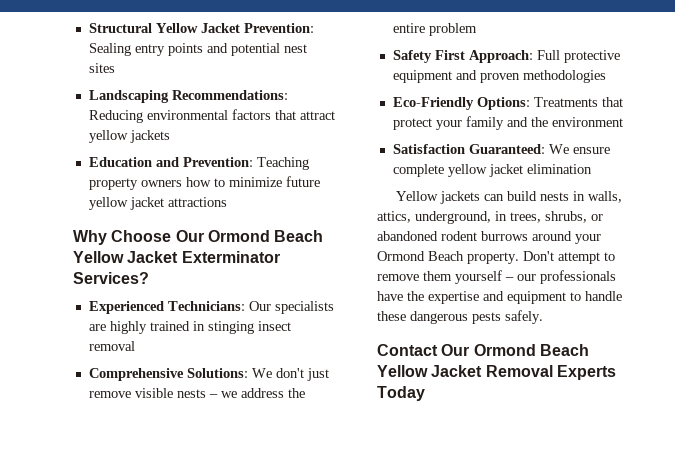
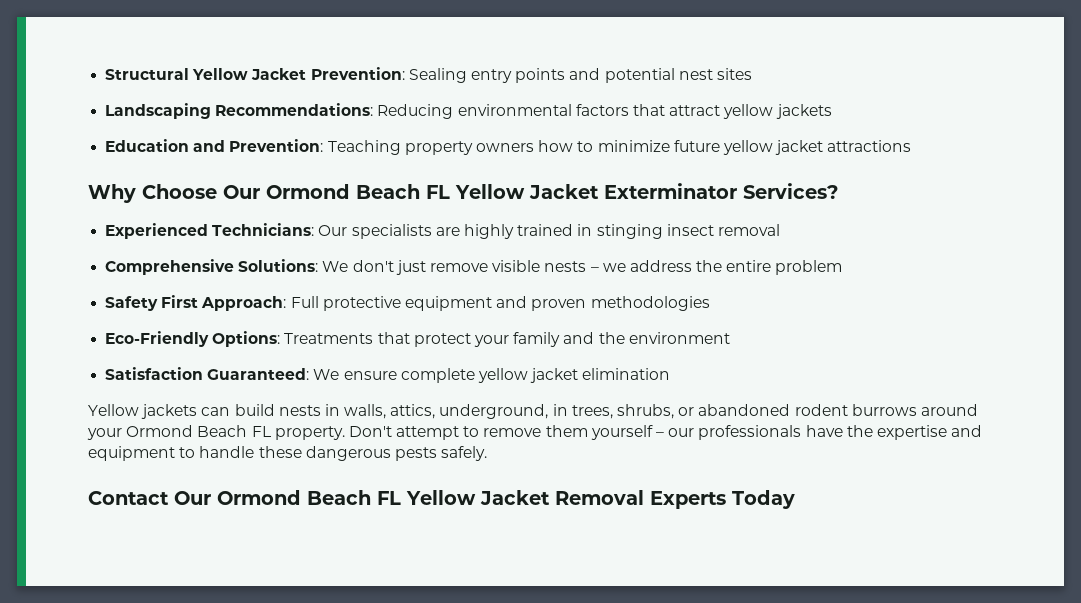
- Why Choose Our Ormond Beach Yellow Jacket Exterminator Services?
+ Why Choose Our Ormond Beach FL Yellow Jacket Exterminator Services?
- Yellow jackets can build nests in walls, attics, underground, in trees, shrubs, or abandoned rodent burrows around your Ormond Beach property.
+ Yellow jackets can build nests in walls, attics, underground, in trees, shrubs, or abandoned rodent burrows around your Ormond Beach FL property.
- Contact Our Ormond Beach Yellow Jacket Removal Experts Today
+ Contact Our Ormond Beach FL Yellow Jacket Removal Experts Today

